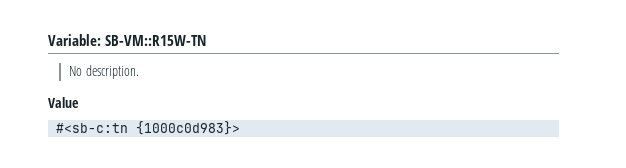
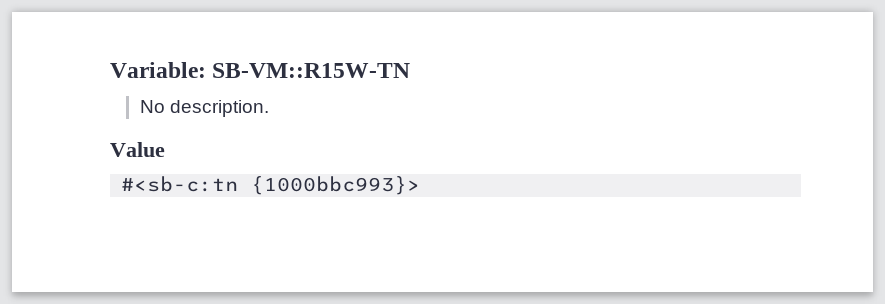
- #<sb-c:tn {1000c0d983}>
+ #<sb-c:tn {1000bbc993}>

